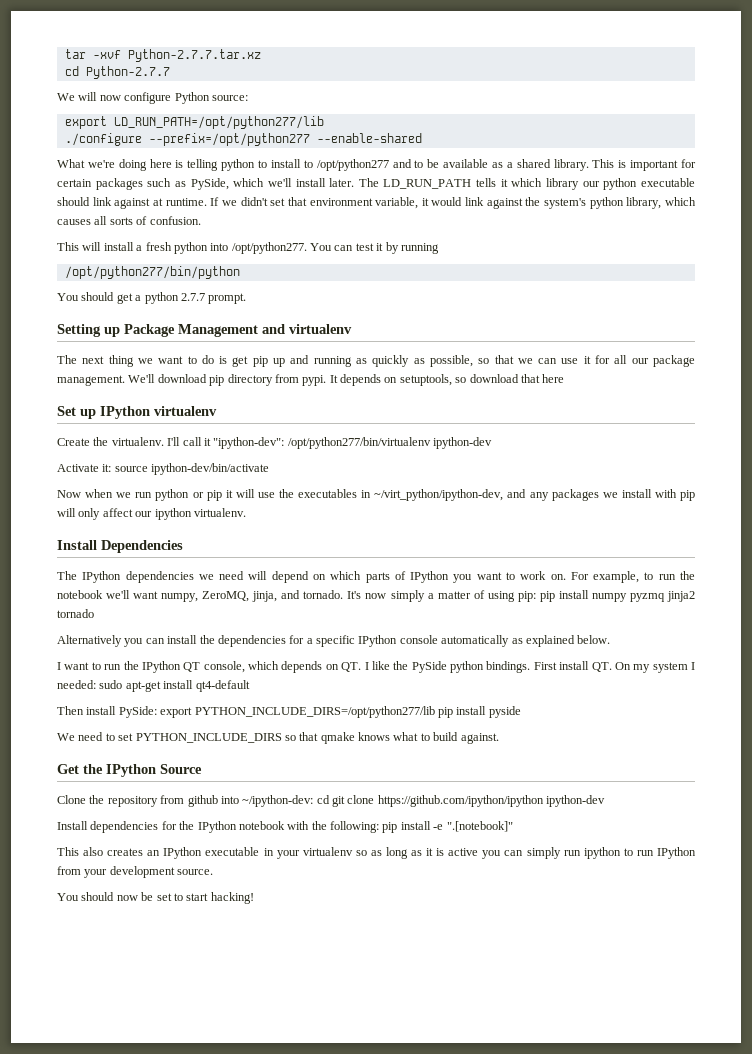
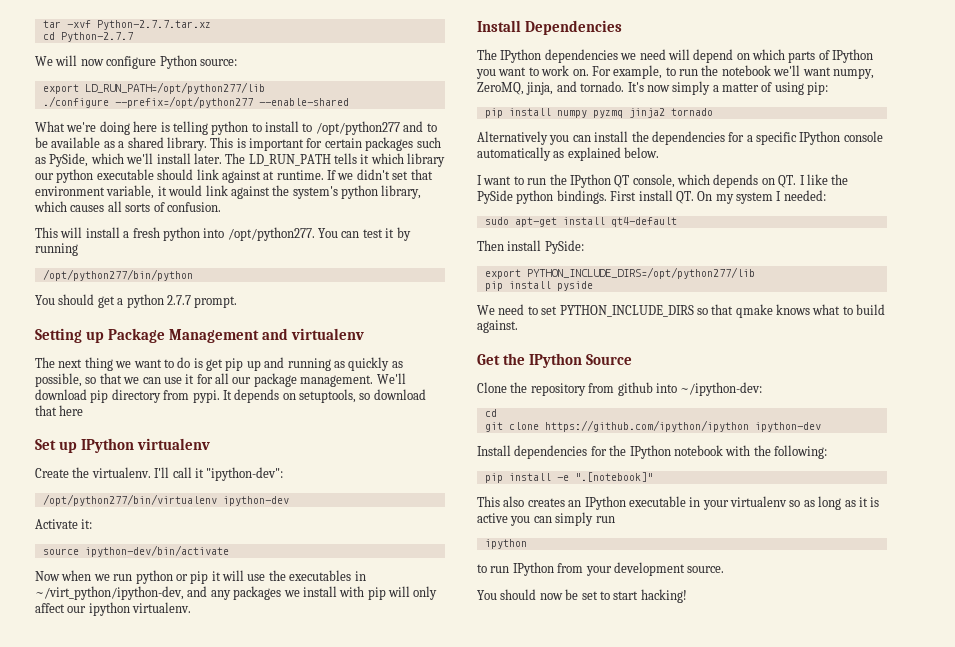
- I'll call it "ipython-dev": /opt/python277/bin/virtualenv ipython-dev
+ I'll call it "ipython-dev":
+ /opt/python277/bin/virtualenv ipython-dev
- Activate it: source ipython-dev/bin/activate
+ Activate it:
+ source ipython-dev/bin/activate
- It's now simply a matter of using pip: pip install numpy pyzmq jinja2 tornado
+ It's now simply a matter of using pip:
+ pip install numpy pyzmq jinja2 tornado
- First install QT. On my system I needed: sudo apt-get install qt4-default
+ First install QT. On my system I needed:
+ sudo apt-get install qt4-default
- Then install PySide: export PYTHON_INCLUDE_DIRS=/opt/python277/lib pip install pyside
+ Then install PySide:
+ export PYTHON_INCLUDE_DIRS=/opt/python277/lib
+ pip install pyside
- Clone the repository from github into ~/ipython-dev: cd git clone https://github.com/ipython/ipython ipython-dev
+ Clone the repository from github into ~/ipython-dev:
+ cd
+ git clone https://github.com/ipython/ipython ipython-dev
- Install dependencies for the IPython notebook with the following: pip install -e ".[notebook]"
+ Install dependencies for the IPython notebook with the following:
+ pip install -e ".[notebook]"
- This also creates an IPython executable in your virtualenv so as long as it is active you can simply run ipython to run IPython from your development source.
+ This also creates an IPython executable in your virtualenv so as long as it is active you can simply run
+ ipython
+ to run IPython from your development source.

